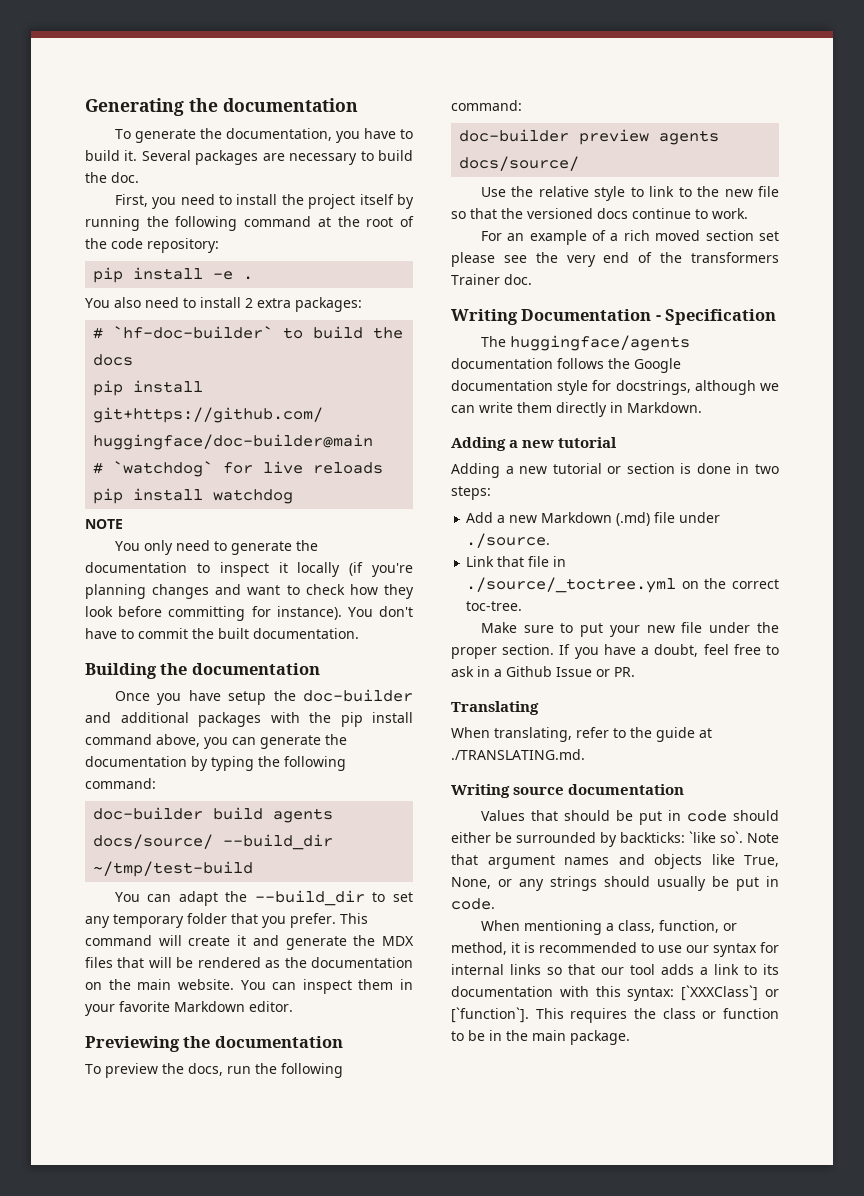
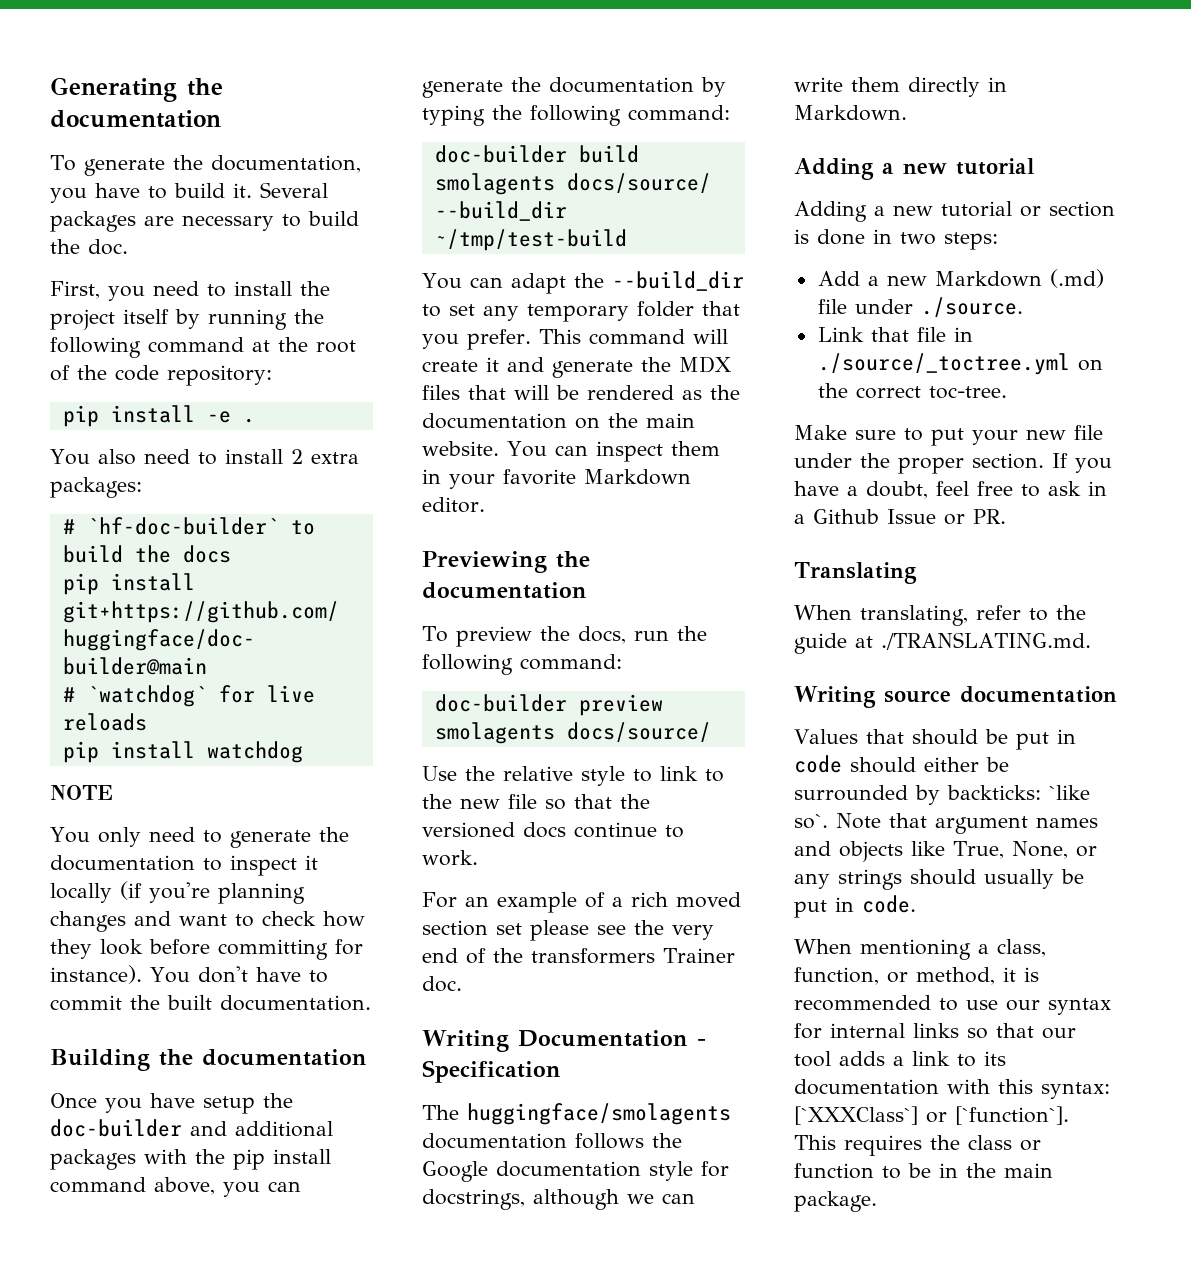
- doc-builder build agents docs/source/ --build_dir ~/tmp/test-build
+ doc-builder build smolagents docs/source/ --build_dir ~/tmp/test-build
- doc-builder preview agents docs/source/
+ doc-builder preview smolagents docs/source/
- The huggingface/agents documentation follows the Google documentation style for docstrings, although we can write them directly in Markdown.
+ The huggingface/smolagents documentation follows the Google documentation style for docstrings, although we can write them directly in Markdown.

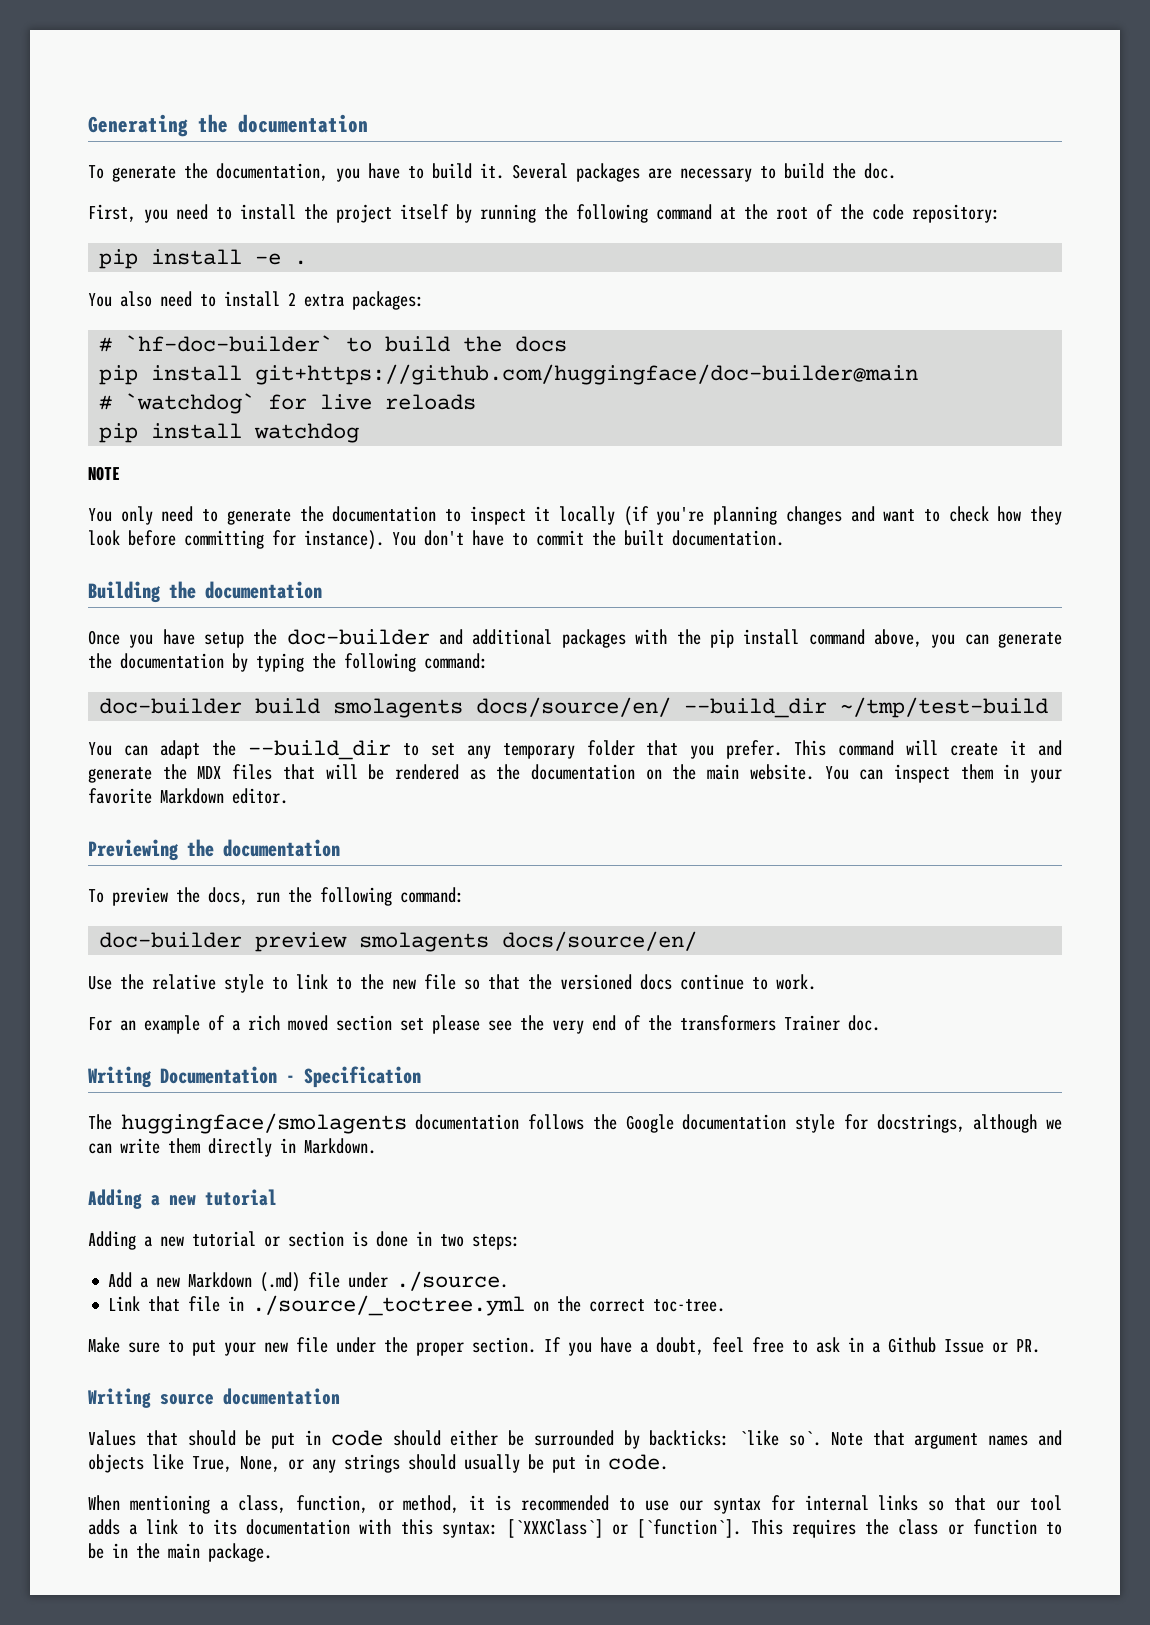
- doc-builder build smolagents docs/source/ --build_dir ~/tmp/test-build
+ doc-builder build smolagents docs/source/en/ --build_dir ~/tmp/test-build
- doc-builder preview smolagents docs/source/
+ doc-builder preview smolagents docs/source/en/
- Translating
- When translating, refer to the guide at ./TRANSLATING.md.

